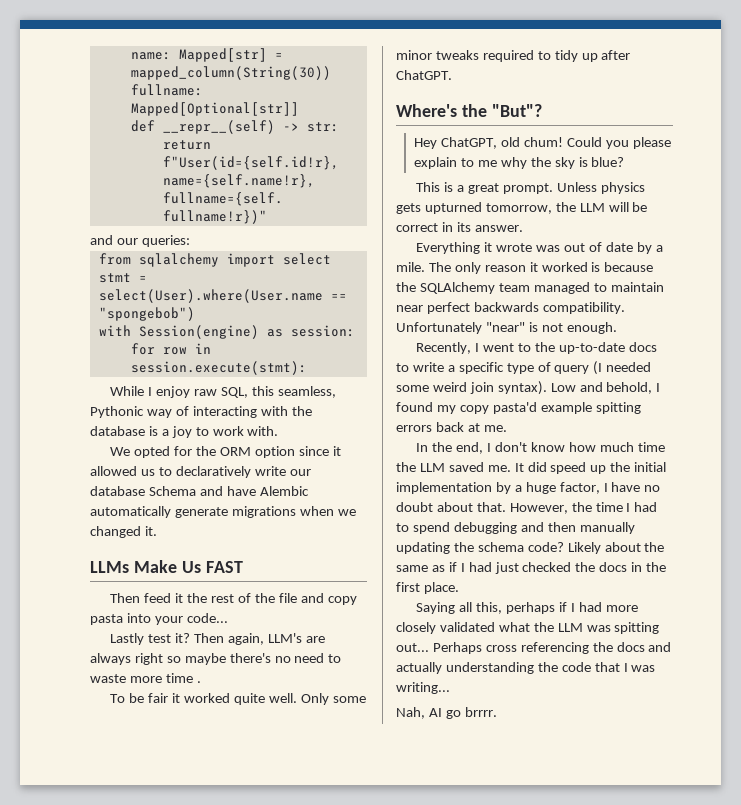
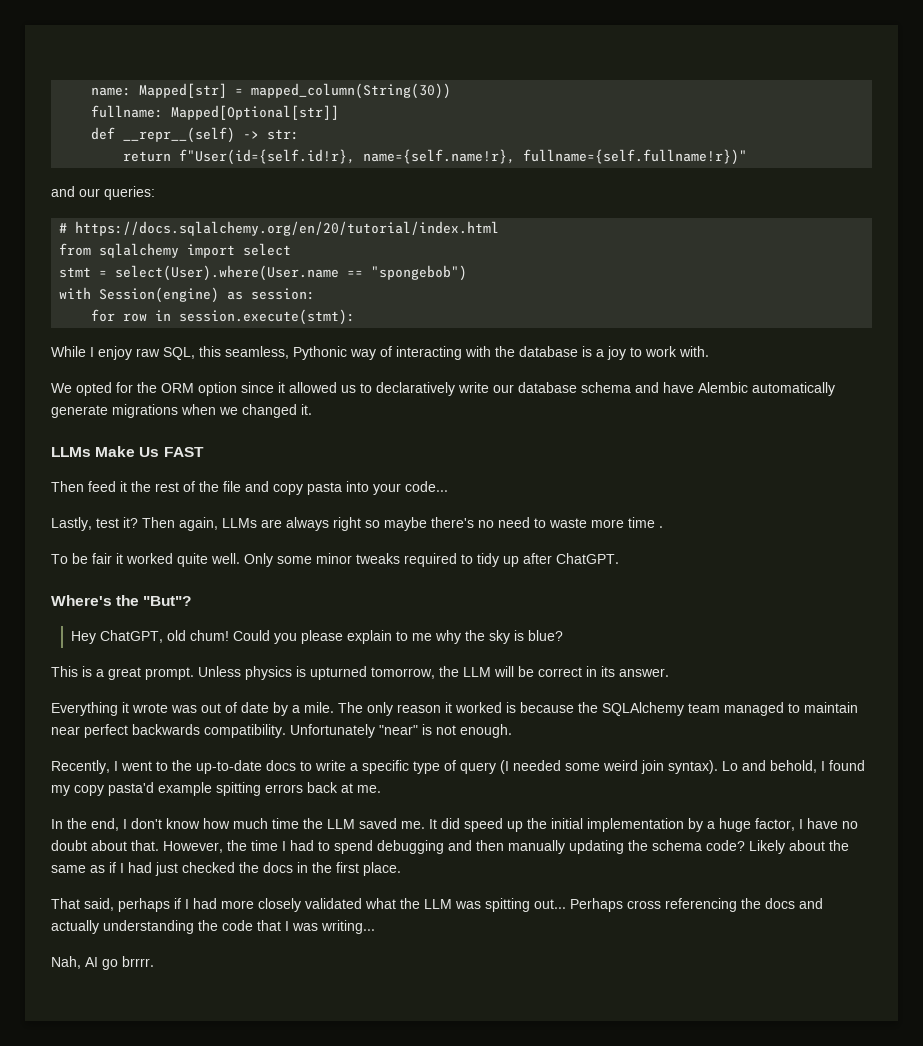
+ # https://docs.sqlalchemy.org/en/20/tutorial/index.html
- We opted for the ORM option since it allowed us to declaratively write our database Schema and have Alembic automatically generate migrations when we changed it.
+ We opted for the ORM option since it allowed us to declaratively write our database schema and have Alembic automatically generate migrations when we changed it.
- Lastly test it?
+ Lastly, test it?
- Then again, LLM's are always right so maybe there's no need to waste more time .
+ Then again, LLMs are always right so maybe there's no need to waste more time .
- Unless physics gets upturned tomorrow, the LLM will be correct in its answer.
+ Unless physics is upturned tomorrow, the LLM will be correct in its answer.
- Low and behold, I found my copy pasta'd example spitting errors back at me.
+ Lo and behold, I found my copy pasta'd example spitting errors back at me.
- Saying all this, perhaps if I had more closely validated what the LLM was spitting out...
+ That said, perhaps if I had more closely validated what the LLM was spitting out...

